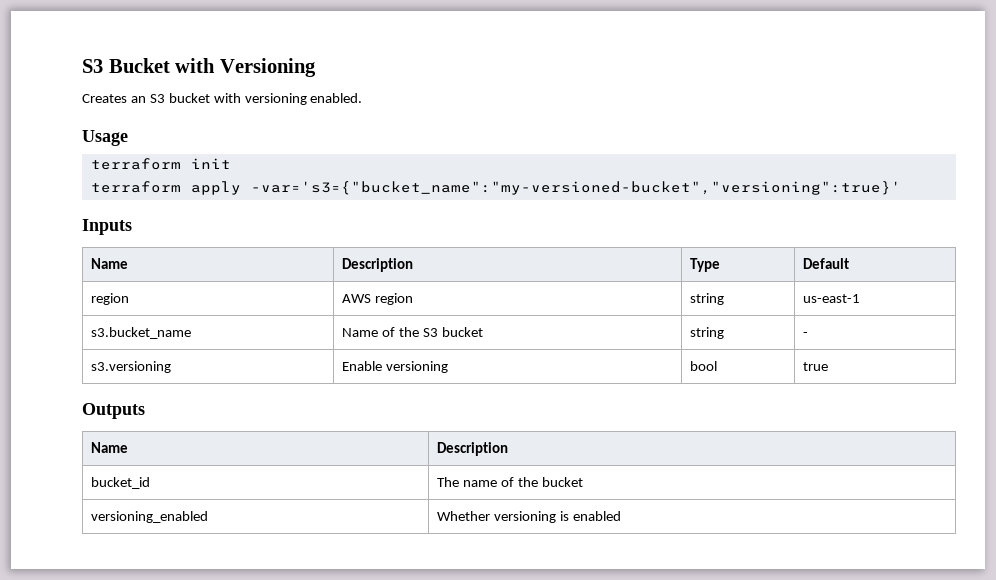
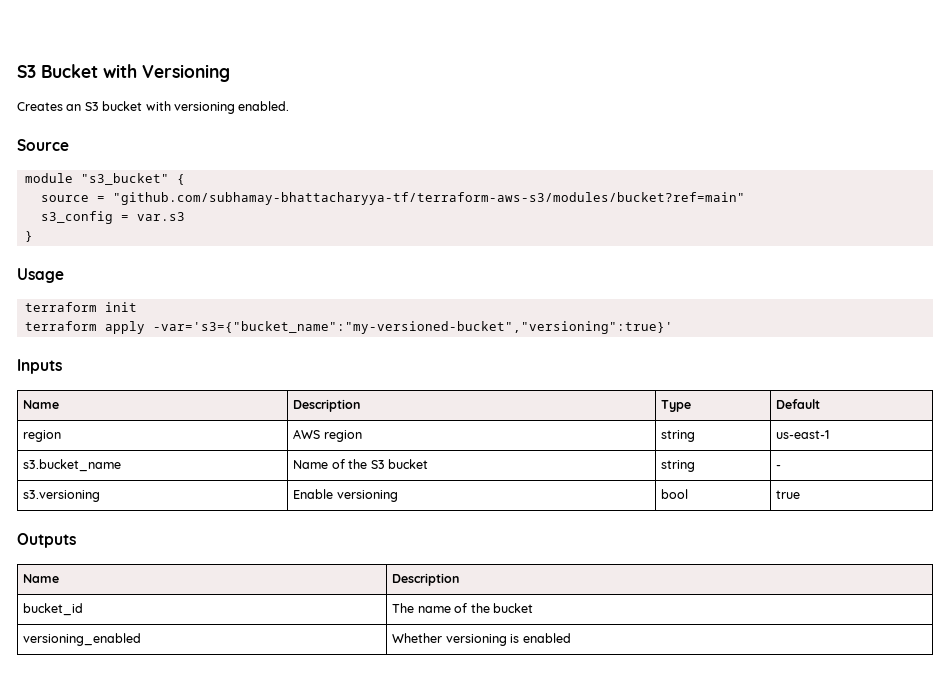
+ Source
+ module "s3_bucket" {
+ source = "github.com/subhamay-bhattacharyya-tf/terraform-aws-s3/modules/bucket?ref=main"
+ s3_config = var.s3
+ }

